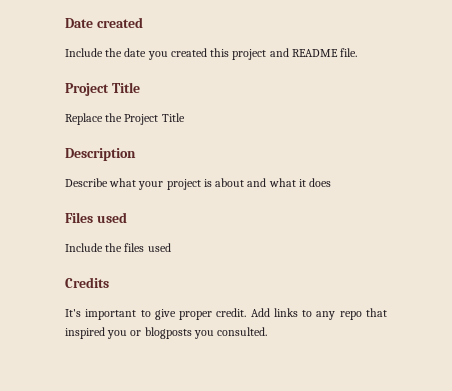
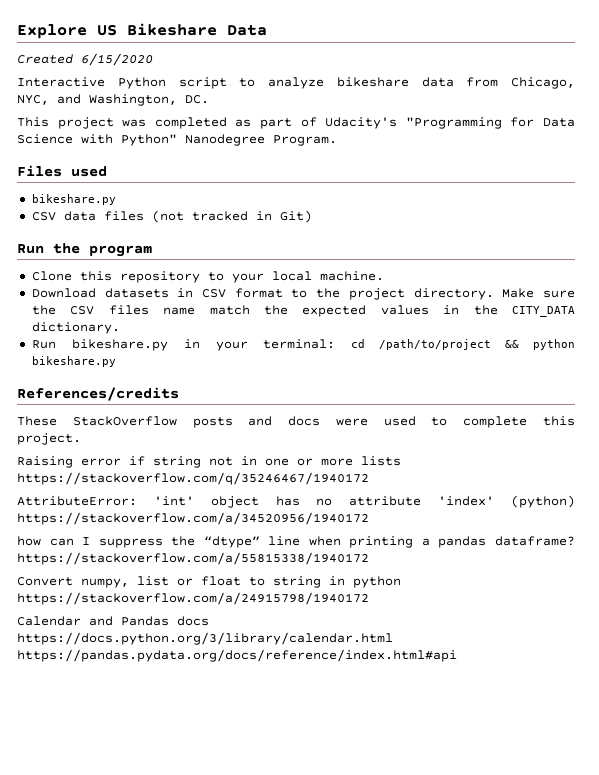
- Date created
- Include the date you created this project and README file.
- Project Title
- Replace the Project Title
- Description
- Describe what your project is about and what it does
+ Explore US Bikeshare Data
+ Created 6/15/2020
+ Interactive Python script to analyze bikeshare data from Chicago, NYC, and Washington, DC.
+ This project was completed as part of Udacity's "Programming for Data Science with Python" Nanodegree Program.
  Files used
- Include the files used
- Credits
- It's important to give proper credit. Add links to any repo that inspired you or blogposts you consulted.
+ bikeshare.py
+ CSV data files (not tracked in Git)
+ Run the program
+ Clone this repository to your local machine.
+ Download datasets in CSV format to the project directory. Make sure the CSV files name match the expected values in the CITY_DATA dictionary.
+ Run bikeshare.py in your terminal: cd /path/to/project && python bikeshare.py
+ References/credits
+ These StackOverflow posts and docs were used to complete this project.
+ Raising error if string not in one or more lists https://stackoverflow.com/q/35246467/1940172
+ AttributeError: 'int' object has no attribute 'index' (python) https://stackoverflow.com/a/34520956/1940172
+ how can I suppress the “dtype” line when printing a pandas dataframe? https://stackoverflow.com/a/55815338/1940172
+ Convert numpy, list or float to string in python https://stackoverflow.com/a/24915798/1940172
+ Calendar and Pandas docs https://docs.python.org/3/library/calendar.html https://pandas.pydata.org/docs/reference/index.html#api

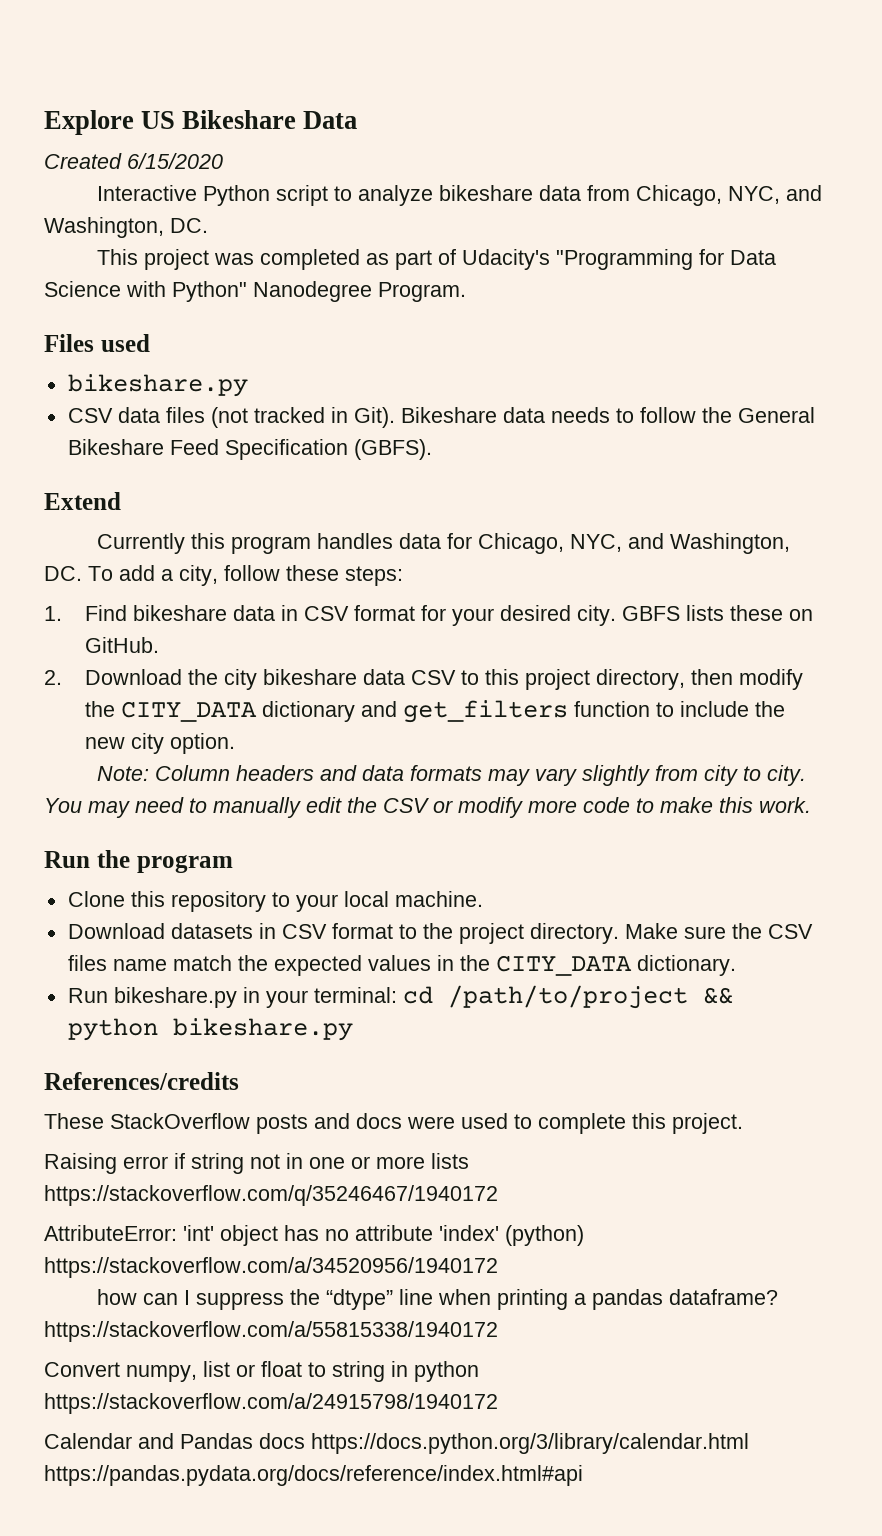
- CSV data files (not tracked in Git)
+ CSV data files (not tracked in Git). Bikeshare data needs to follow the General Bikeshare Feed Specification (GBFS).
+ Extend
+ Currently this program handles data for Chicago, NYC, and Washington, DC. To add a city, follow these steps:
+ 1. Find bikeshare data in CSV format for your desired city. GBFS lists these on GitHub.
+ 2. Download the city bikeshare data CSV to this project directory, then modify the CITY_DATA dictionary and get_filters function to include the new city option.
+ Note: Column headers and data formats may vary slightly from city to city. You may need to manually edit the CSV or modify more code to make this work.

